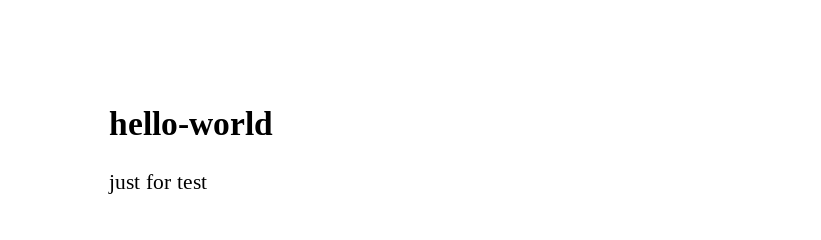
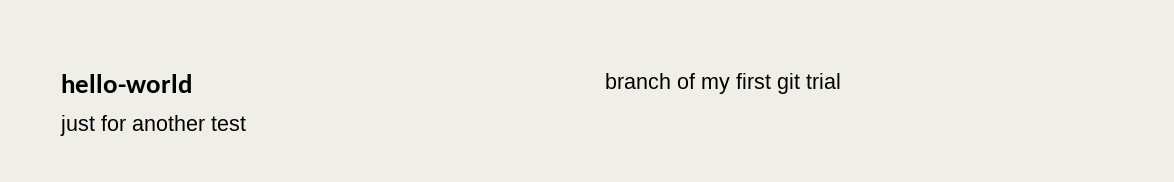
- just for test
+ just for another test
+ branch of my first git trial

